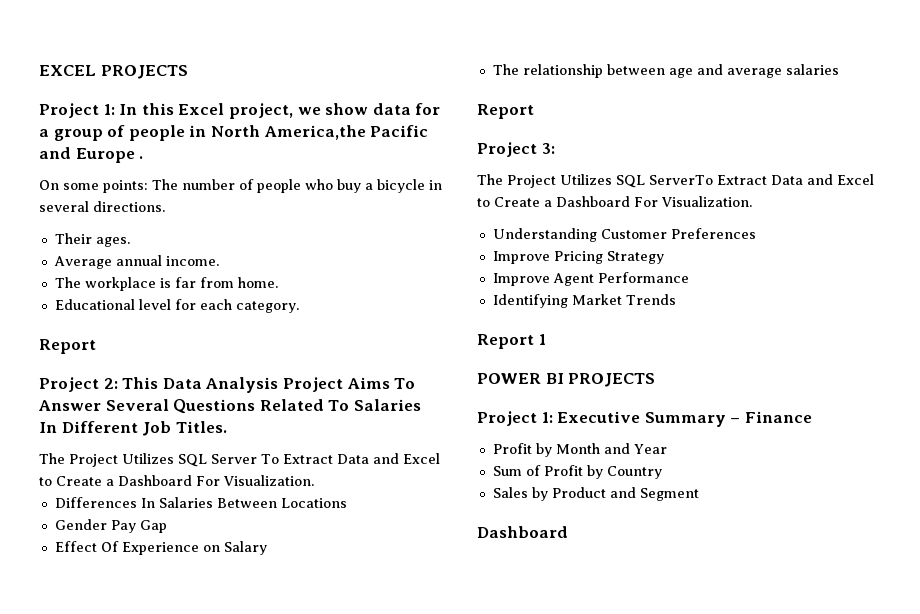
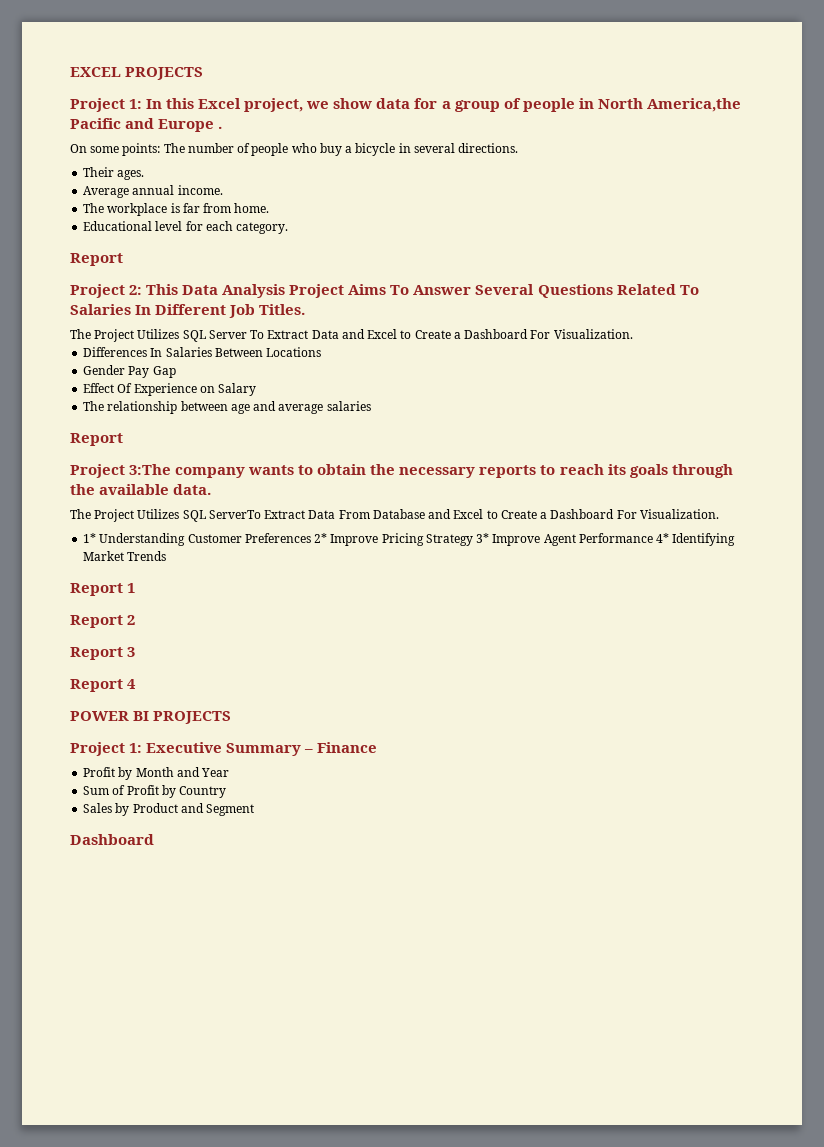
- Project 3:
+ Project 3:The company wants to obtain the necessary reports to reach its goals through the available data.
- The Project Utilizes SQL ServerTo Extract Data and Excel to Create a Dashboard For Visualization.
- Understanding Customer Preferences
- Improve Pricing Strategy
- Improve Agent Performance
- Identifying Market Trends
+ The Project Utilizes SQL ServerTo Extract Data From Database and Excel to Create a Dashboard For Visualization.
+ 1* Understanding Customer Preferences 2* Improve Pricing Strategy 3* Improve Agent Performance 4* Identifying Market Trends
+ Report 2
+ Report 3
+ Report 4

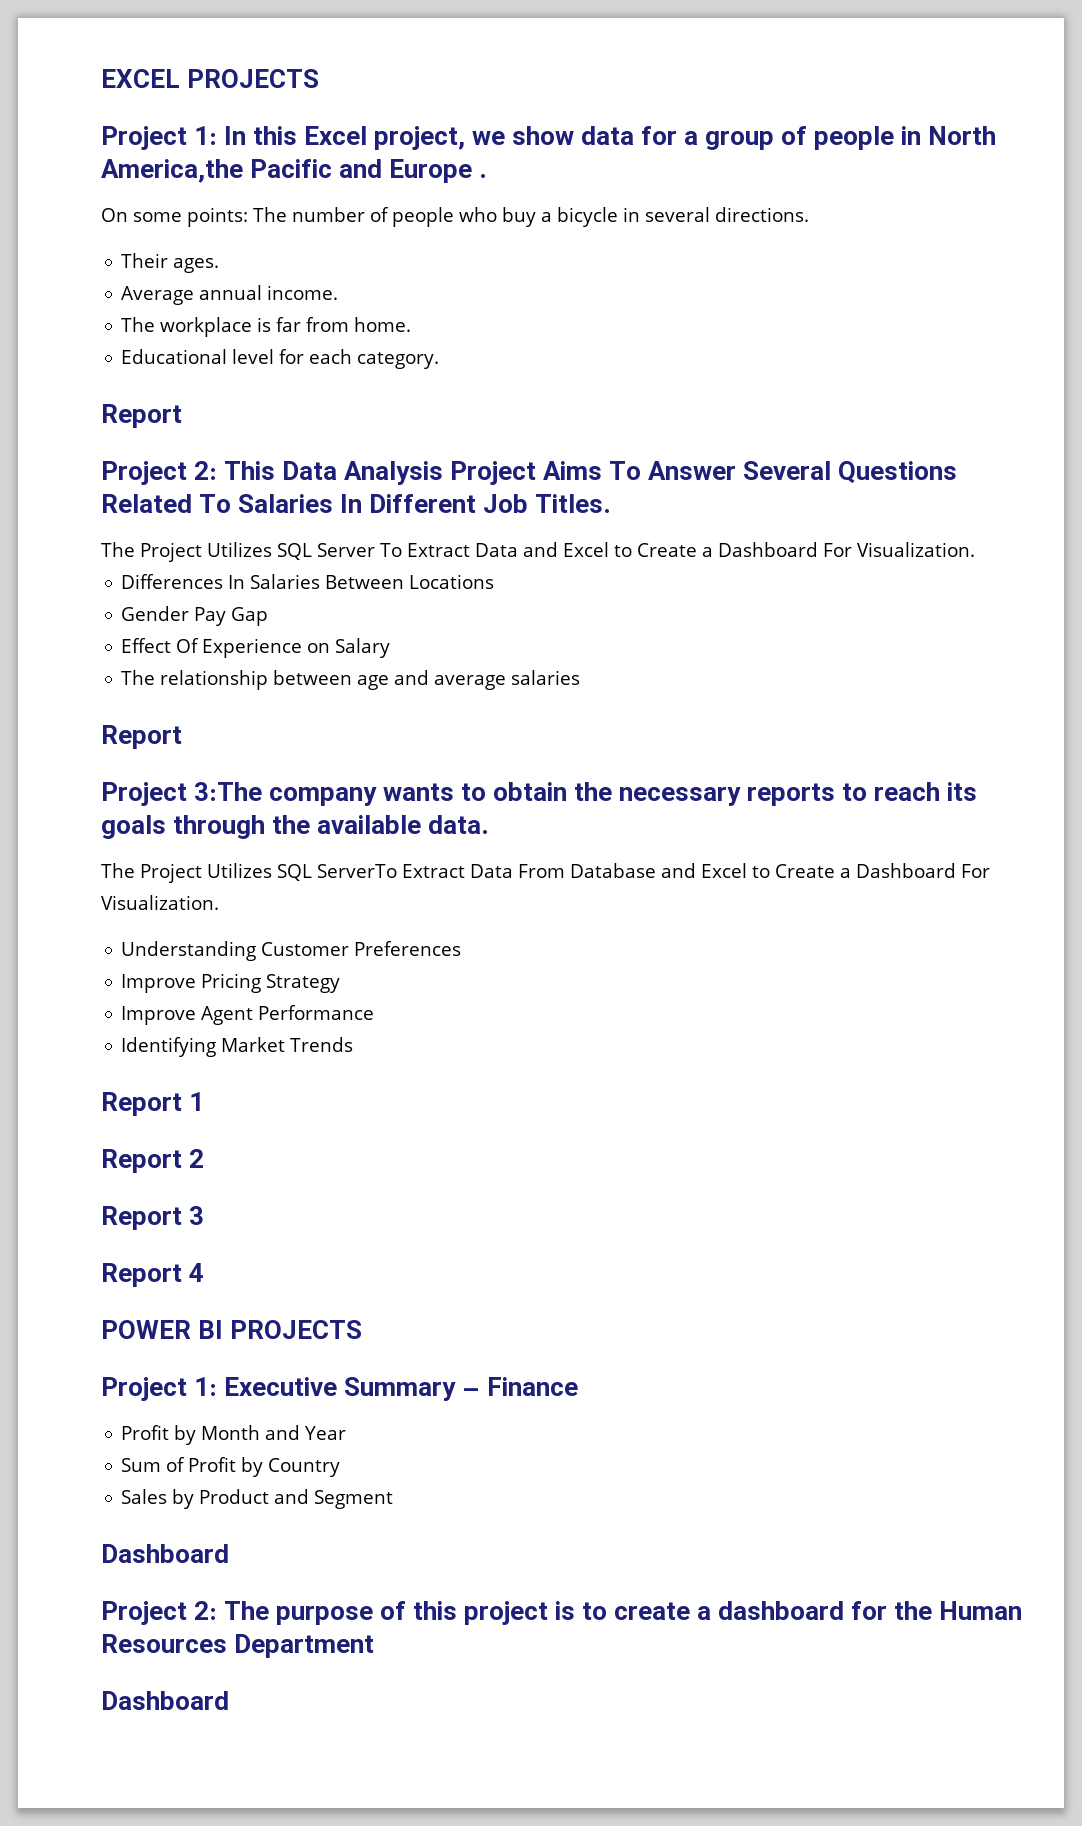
- 1* Understanding Customer Preferences 2* Improve Pricing Strategy 3* Improve Agent Performance 4* Identifying Market Trends
+ Understanding Customer Preferences
+ Improve Pricing Strategy
+ Improve Agent Performance
+ Identifying Market Trends
+ Project 2: The purpose of this project is to create a dashboard for the Human Resources Department
+ Dashboard

